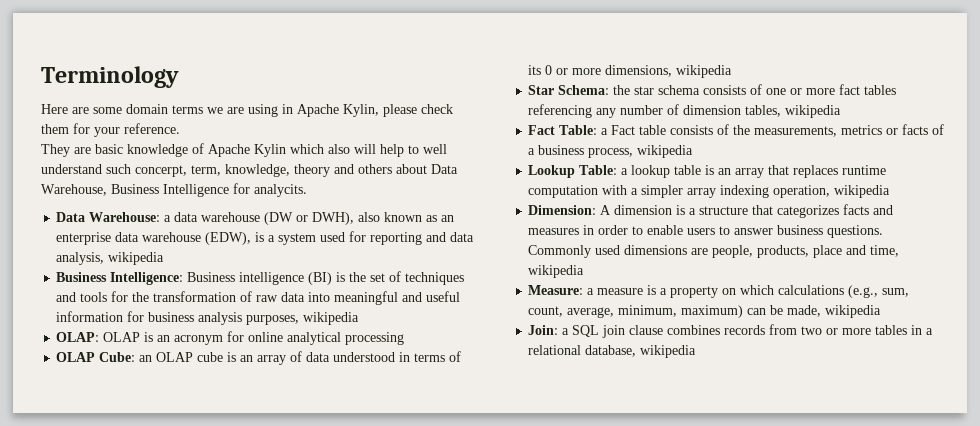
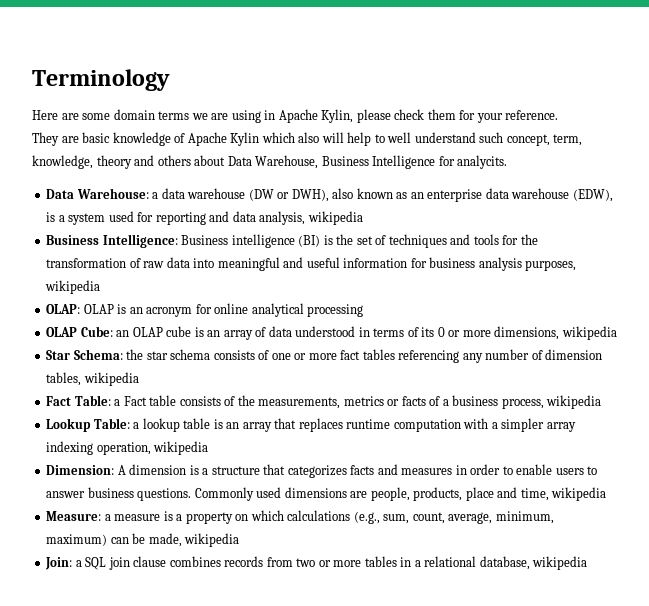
- They are basic knowledge of Apache Kylin which also will help to well understand such concerpt, term, knowledge, theory and others about Data Warehouse, Business Intelligence for analycits.
+ They are basic knowledge of Apache Kylin which also will help to well understand such concept, term, knowledge, theory and others about Data Warehouse, Business Intelligence for analycits.

